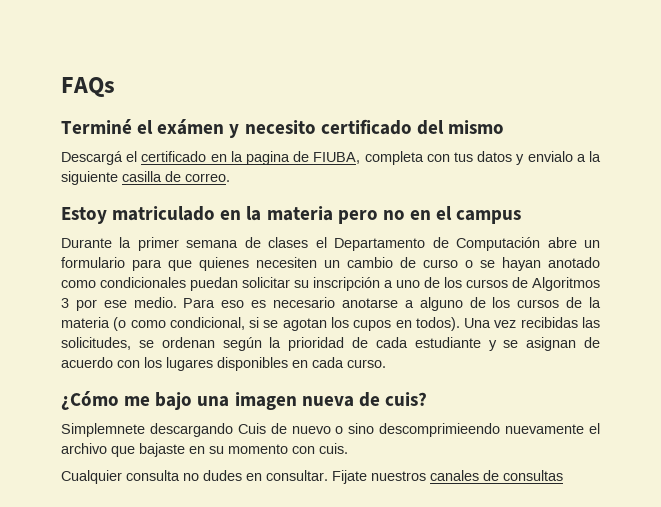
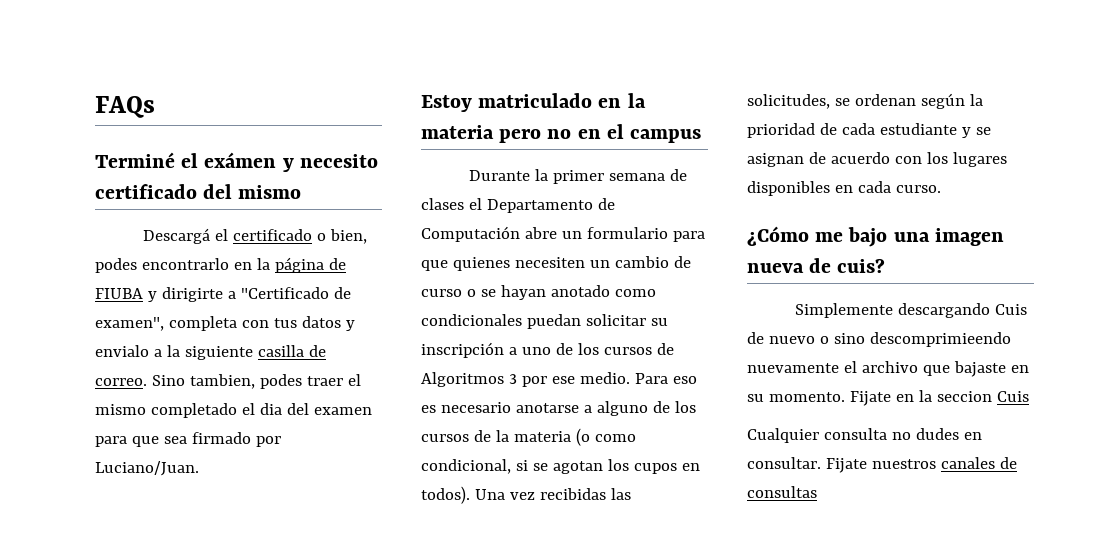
- Descargá el certificado en la pagina de FIUBA, completa con tus datos y envialo a la siguiente casilla de correo.
+ Descargá el certificado o bien, podes encontrarlo en la página de FIUBA y dirigirte a "Certificado de examen", completa con tus datos y envialo a la siguiente casilla de correo. Sino tambien, podes traer el mismo completado el dia del examen para que sea firmado por Luciano/Juan.
- Simplemnete descargando Cuis de nuevo o sino descomprimieendo nuevamente el archivo que bajaste en su momento con cuis.
+ Simplemente descargando Cuis de nuevo o sino descomprimieendo nuevamente el archivo que bajaste en su momento. Fijate en la seccion Cuis

